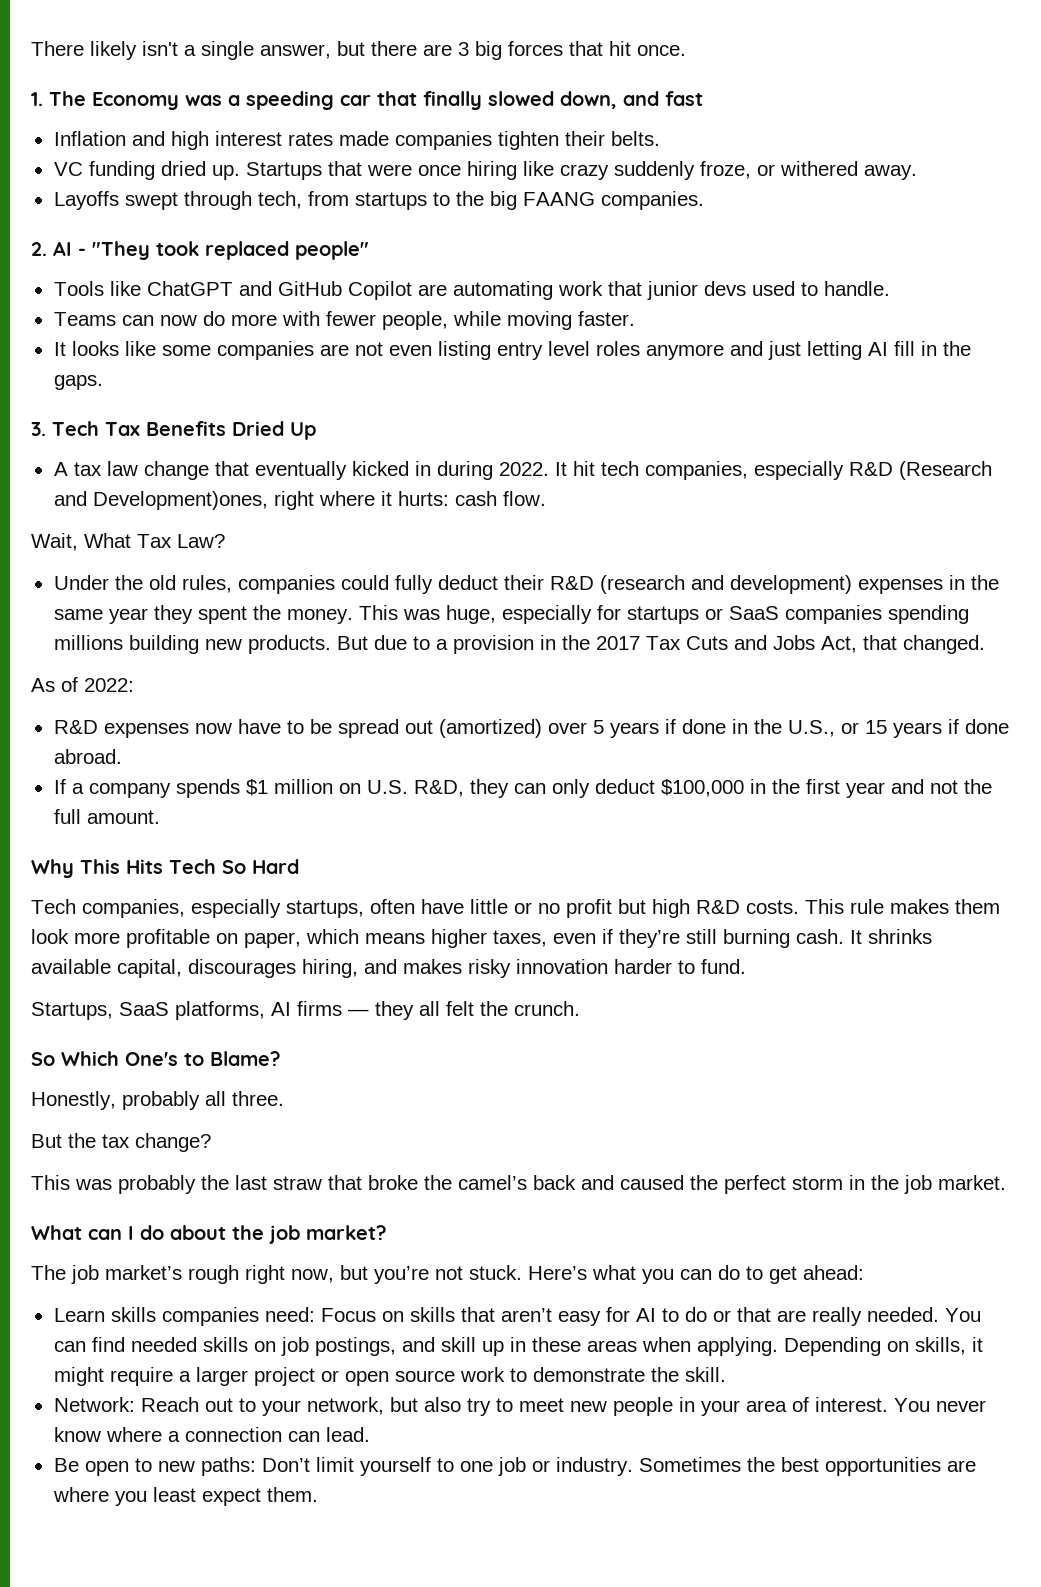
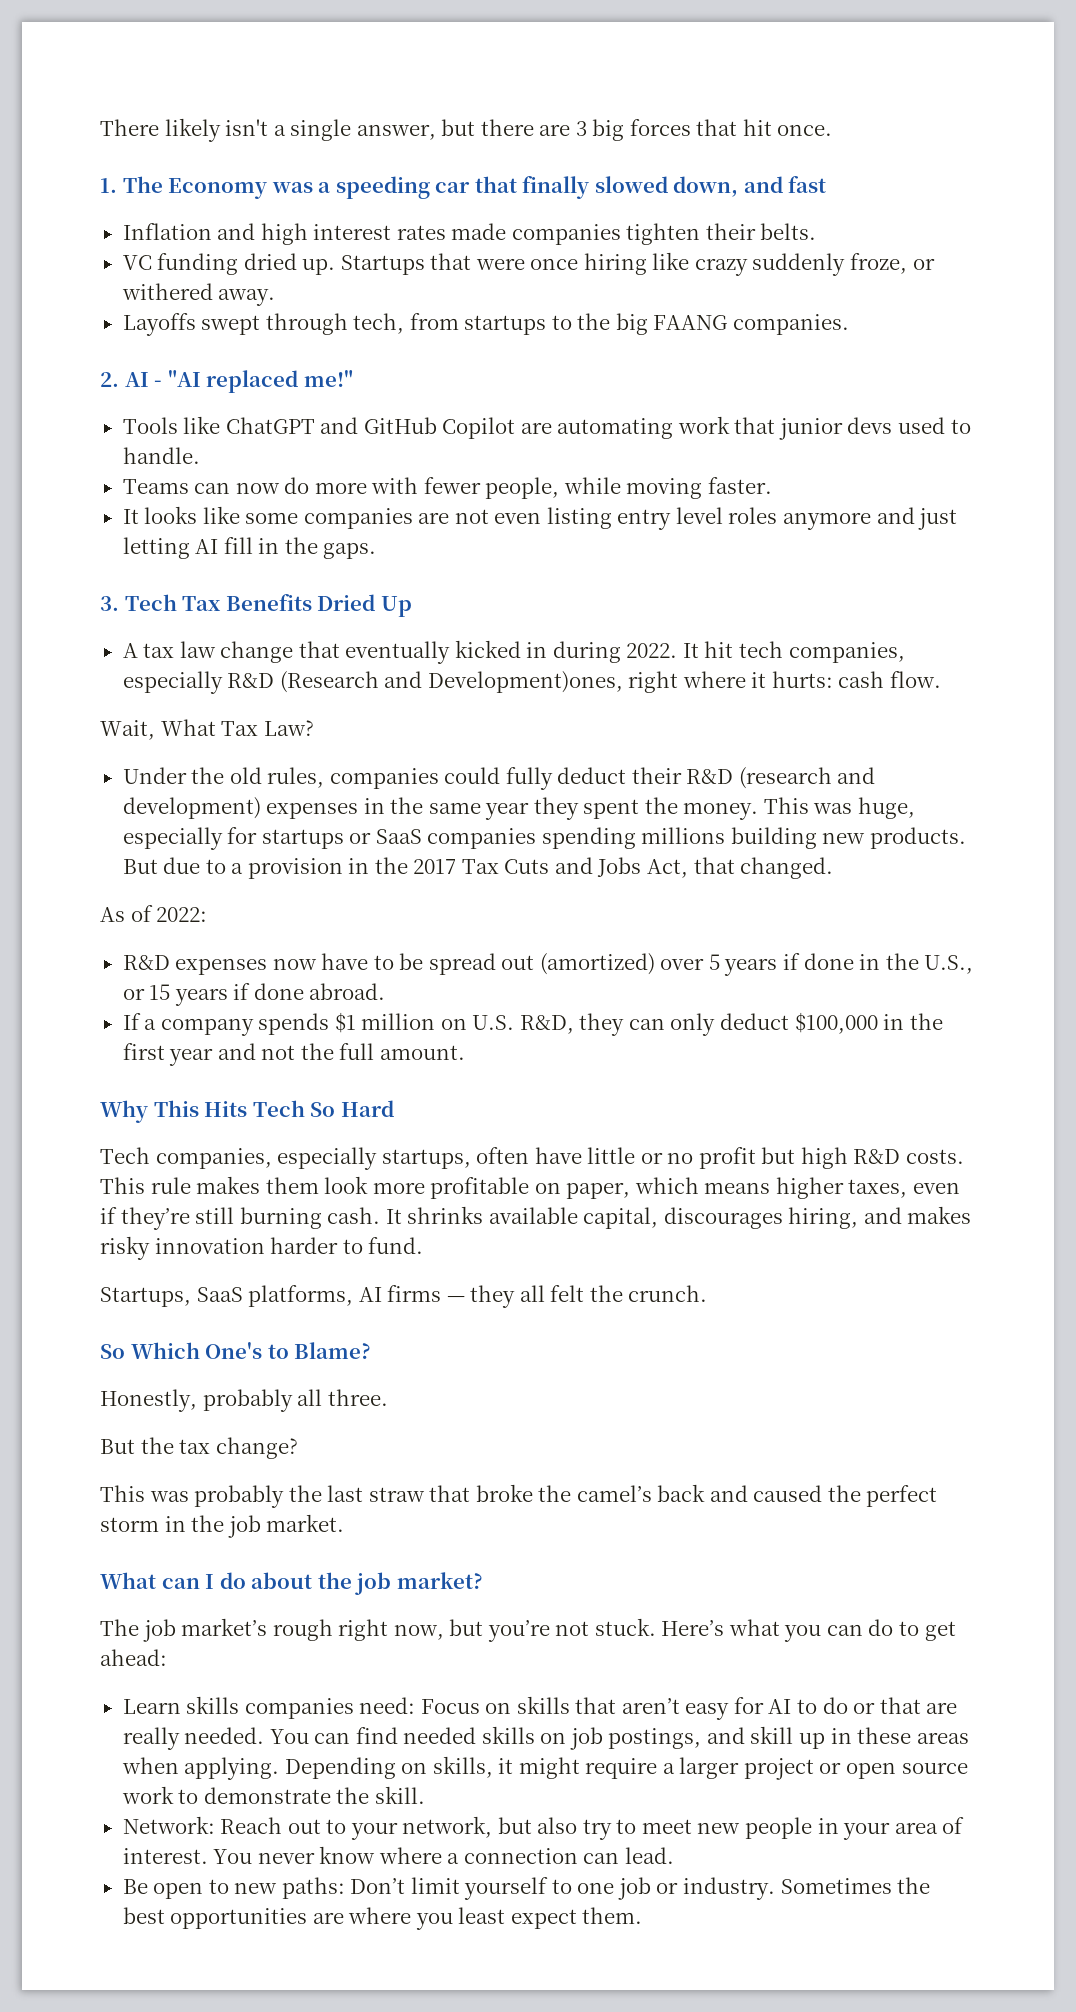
- 2. AI - "They took replaced people"
+ 2. AI - "AI replaced me!"

